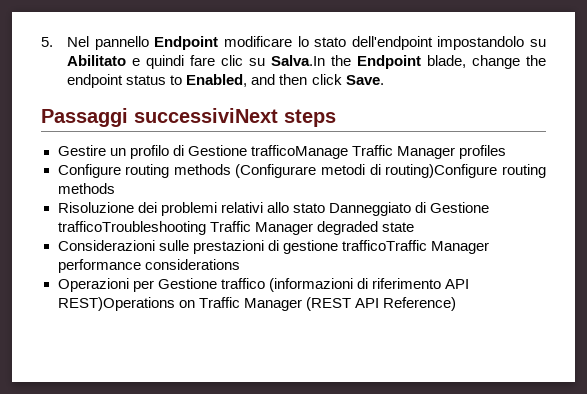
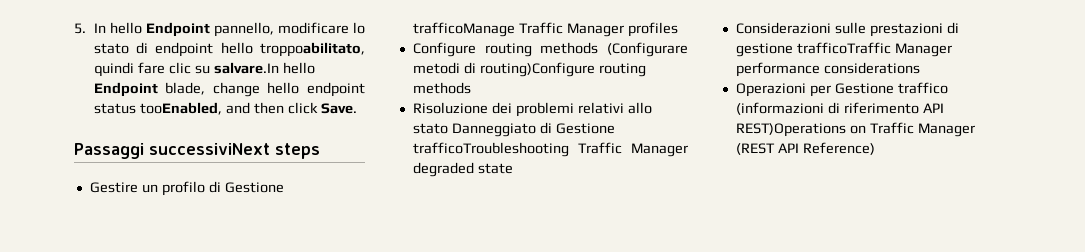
- 5. Nel pannello Endpoint modificare lo stato dell'endpoint impostandolo su Abilitato e quindi fare clic su Salva.In the Endpoint blade, change the endpoint status to Enabled, and then click Save.
+ 5. In hello Endpoint pannello, modificare lo stato di endpoint hello troppoabilitato, quindi fare clic su salvare.In hello Endpoint blade, change hello endpoint status tooEnabled, and then click Save.

